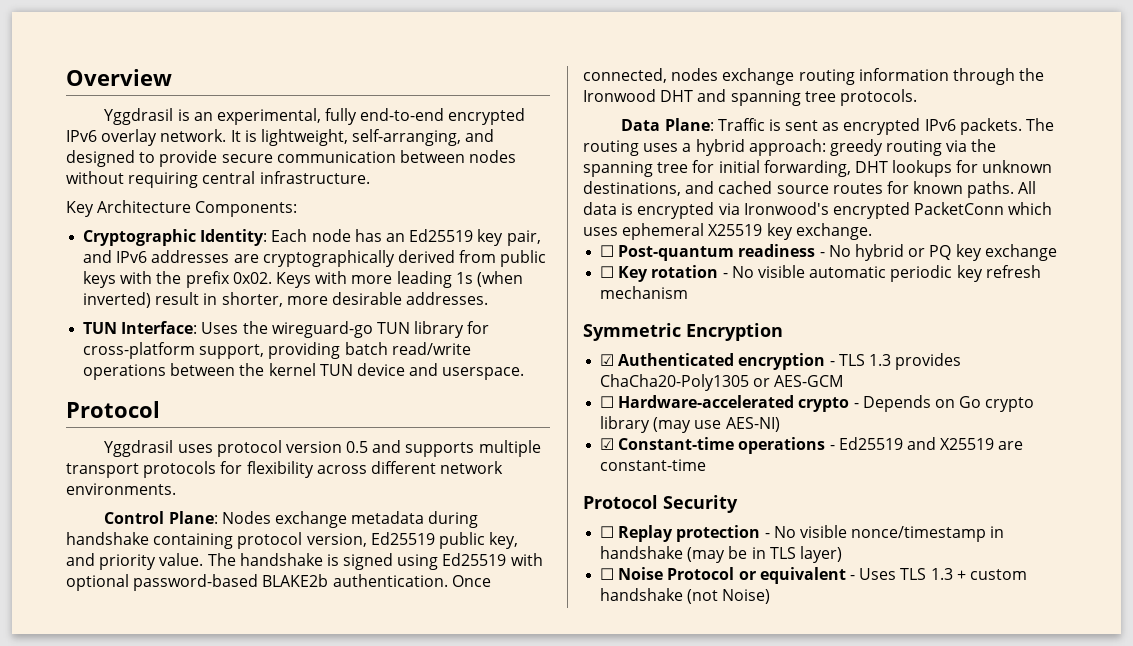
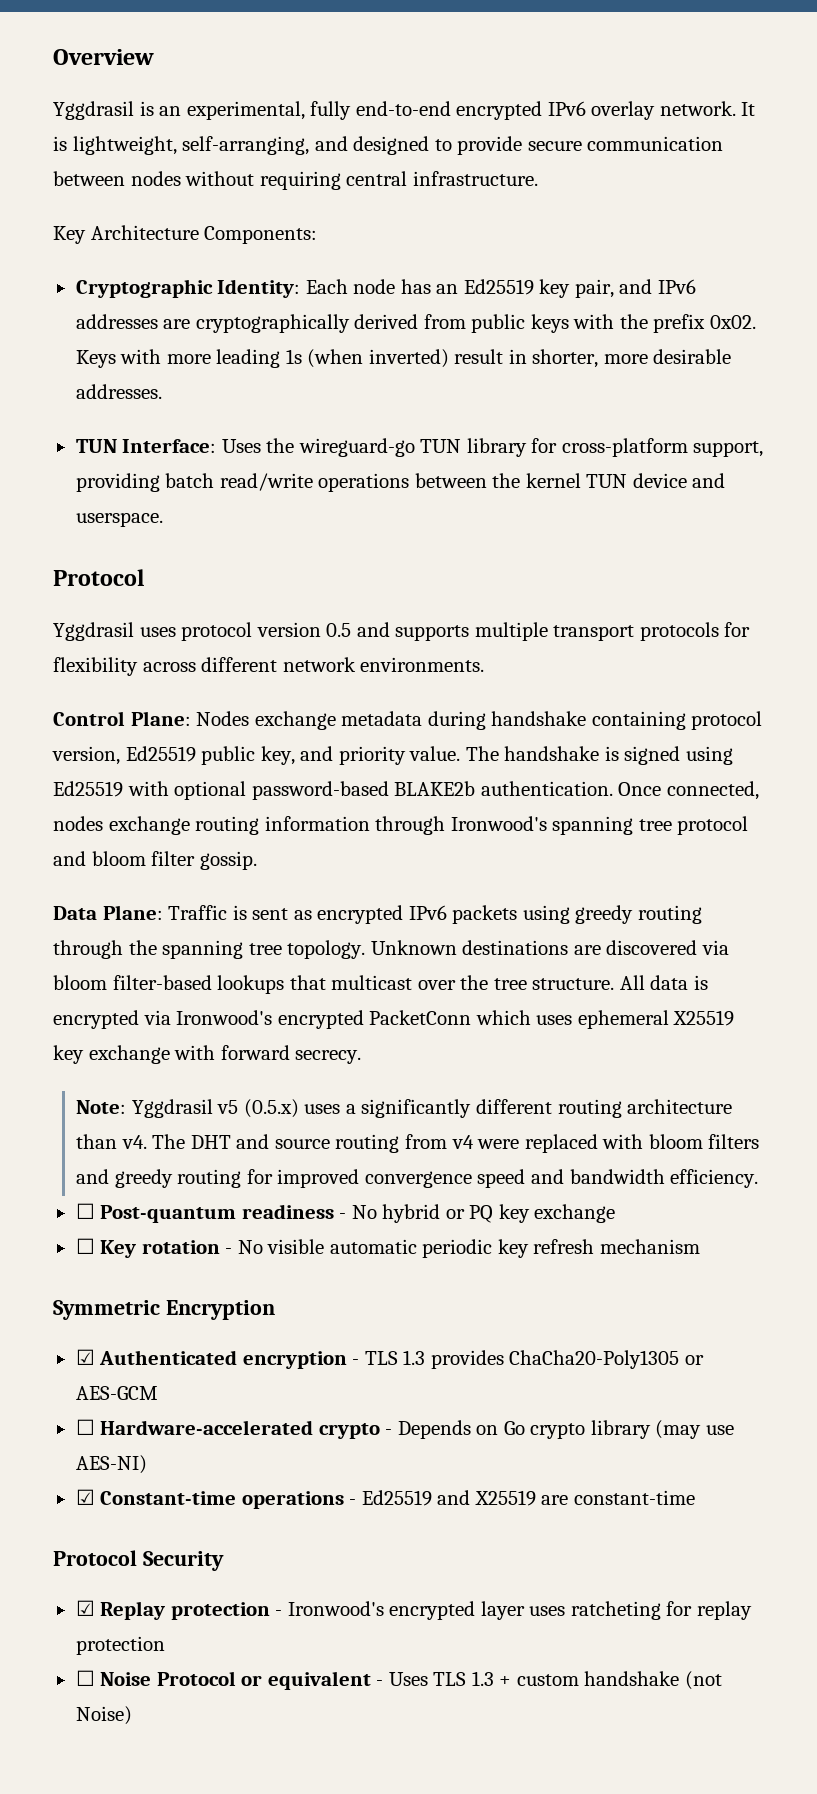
- Once connected, nodes exchange routing information through the Ironwood DHT and spanning tree protocols.
+ Once connected, nodes exchange routing information through Ironwood's spanning tree protocol and bloom filter gossip.
- Data Plane: Traffic is sent as encrypted IPv6 packets. The routing uses a hybrid approach: greedy routing via the spanning tree for initial forwarding, DHT lookups for unknown destinations, and cached source routes for known paths.
+ Data Plane: Traffic is sent as encrypted IPv6 packets using greedy routing through the spanning tree topology. Unknown destinations are discovered via bloom filter-based lookups that multicast over the tree structure.
- All data is encrypted via Ironwood's encrypted PacketConn which uses ephemeral X25519 key exchange.
+ All data is encrypted via Ironwood's encrypted PacketConn which uses ephemeral X25519 key exchange with forward secrecy.
+ Note: Yggdrasil v5 (0.5.x) uses a significantly different routing architecture than v4. The DHT and source routing from v4 were replaced with bloom filters and greedy routing for improved convergence speed and bandwidth efficiency.
- ☐ Replay protection - No visible nonce/timestamp in handshake (may be in TLS layer)
+ ☑ Replay protection - Ironwood's encrypted layer uses ratcheting for replay protection

